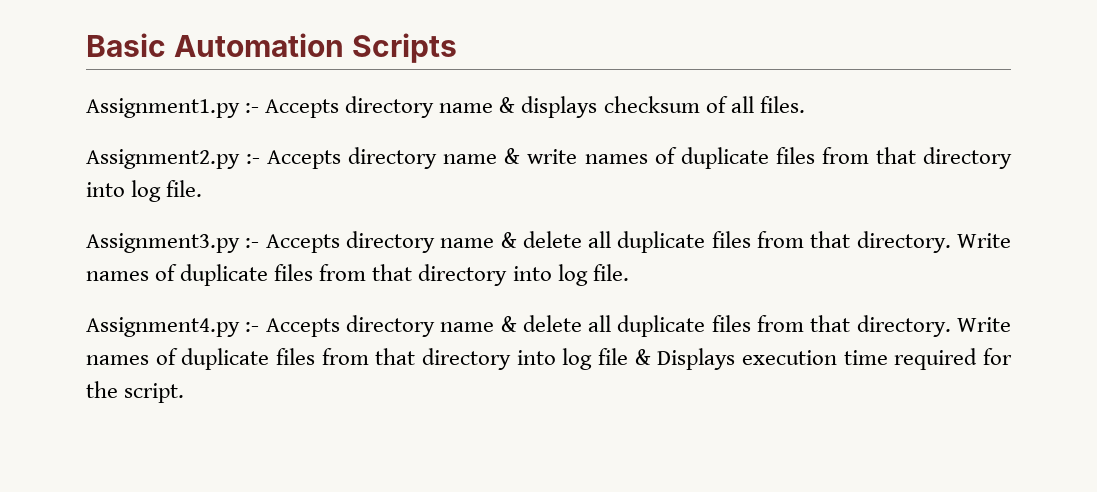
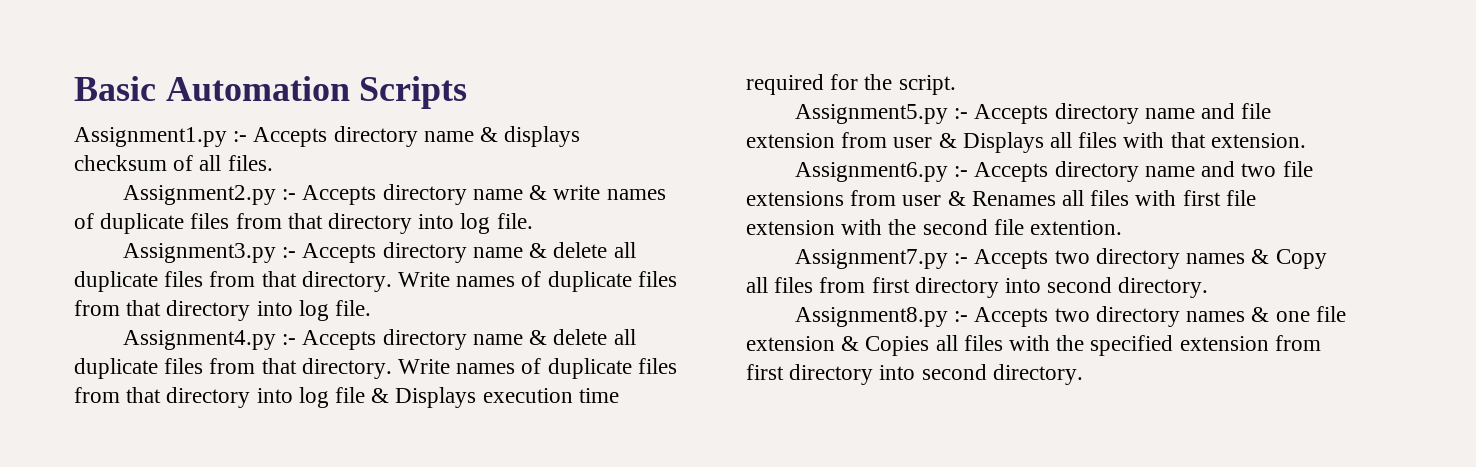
+ Assignment5.py :- Accepts directory name and file extension from user & Displays all files with that extension.
+ Assignment6.py :- Accepts directory name and two file extensions from user & Renames all files with first file extension with the second file extention.
+ Assignment7.py :- Accepts two directory names & Copy all files from first directory into second directory.
+ Assignment8.py :- Accepts two directory names & one file extension & Copies all files with the specified extension from first directory into second directory.

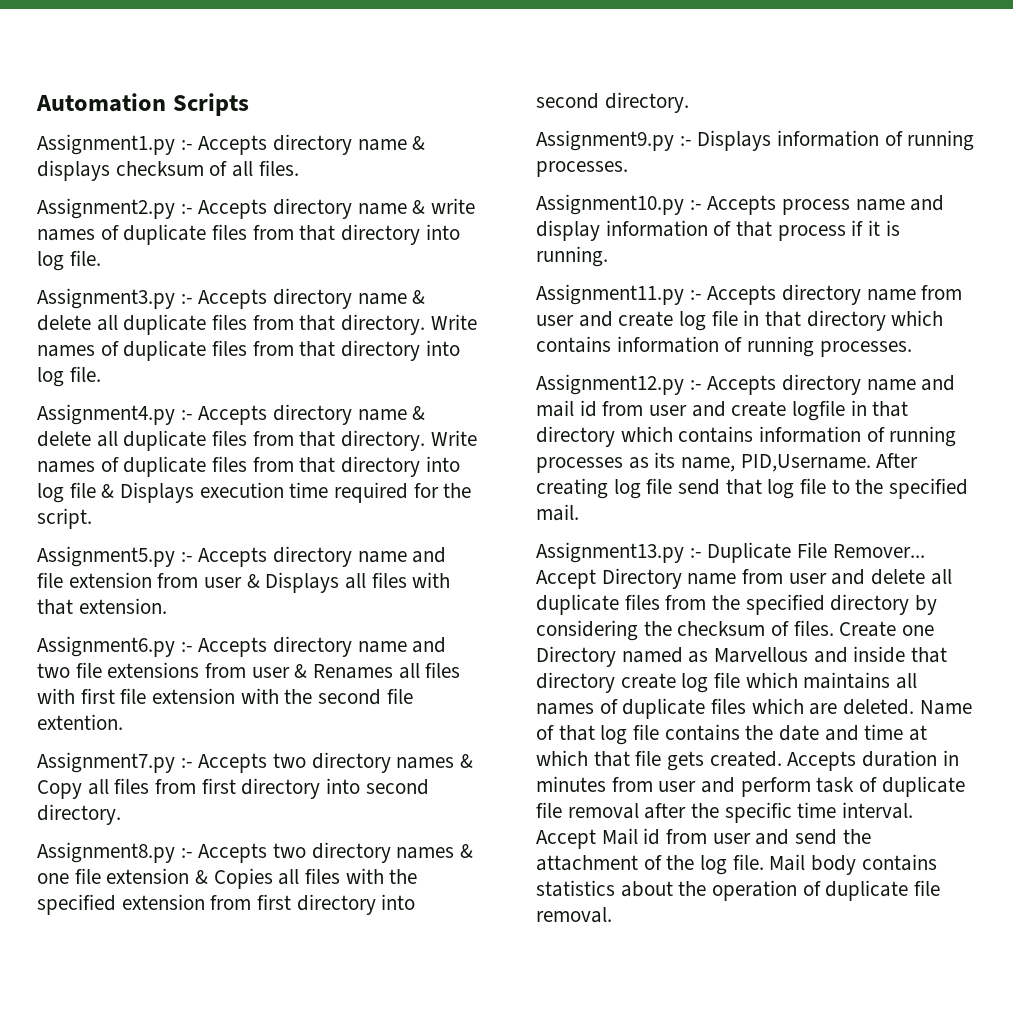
- Basic Automation Scripts
+ Automation Scripts
+ Assignment9.py :- Displays information of running processes.
+ Assignment10.py :- Accepts process name and display information of that process if it is running.
+ Assignment11.py :- Accepts directory name from user and create log file in that directory which contains information of running processes.
+ Assignment12.py :- Accepts directory name and mail id from user and create logfile in that directory which contains information of running processes as its name, PID,Username. After creating log file send that log file to the specified mail.
+ Assignment13.py :- Duplicate File Remover... Accept Directory name from user and delete all duplicate files from the specified directory by considering the checksum of files. Create one Directory named as Marvellous and inside that directory create log file which maintains all names of duplicate files which are deleted. Name of that log file contains the date and time at which that file gets created. Accepts duration in minutes from user and perform task of duplicate file removal after the specific time interval. Accept Mail id from user and send the attachment of the log file. Mail body contains statistics about the operation of duplicate file removal.

